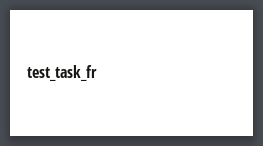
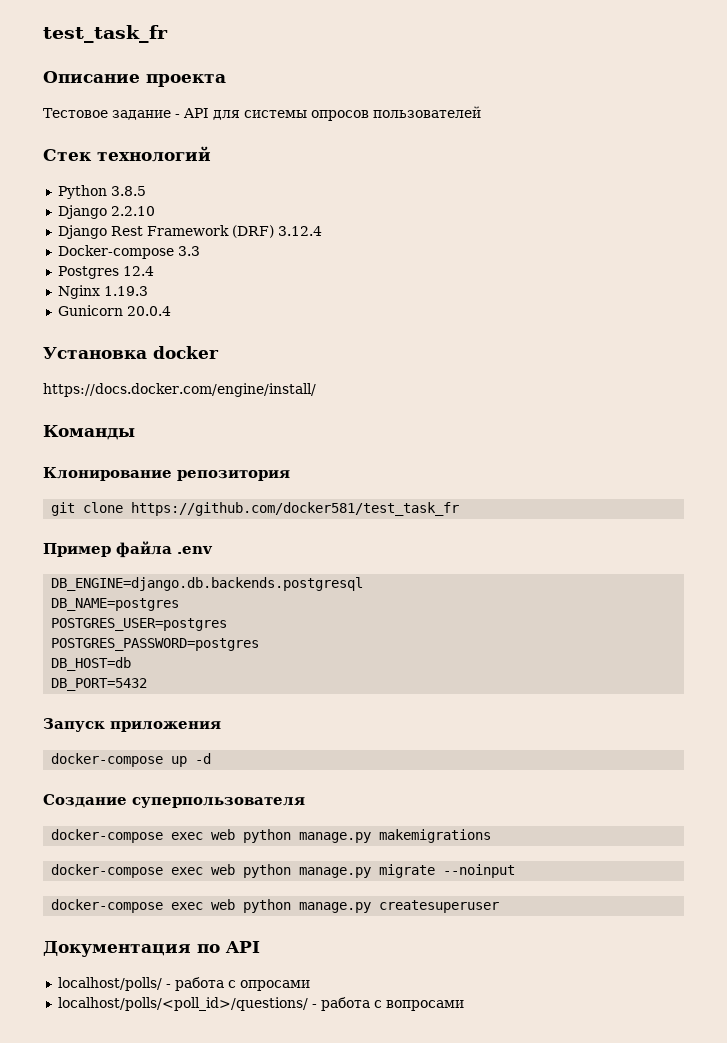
+ Описание проекта
+ Тестовое задание - API для системы опросов пользователей
+ Стек технологий
+ Python 3.8.5
+ Django 2.2.10
+ Django Rest Framework (DRF) 3.12.4
+ Docker-compose 3.3
+ Postgres 12.4
+ Nginx 1.19.3
+ Gunicorn 20.0.4
+ Установка docker
+ https://docs.docker.com/engine/install/
+ Команды
+ Клонирование репозитория
+ git clone https://github.com/docker581/test_task_fr
+ Пример файла .env
+ DB_ENGINE=django.db.backends.postgresql
+ DB_NAME=postgres
+ POSTGRES_USER=postgres
+ POSTGRES_PASSWORD=postgres
+ DB_HOST=db
+ DB_PORT=5432
+ Запуск приложения
+ docker-compose up -d
+ Создание суперпользователя
+ docker-compose exec web python manage.py makemigrations
+ docker-compose exec web python manage.py migrate --noinput
+ docker-compose exec web python manage.py createsuperuser
+ Документация по API
+ localhost/polls/ - работа с опросами
+ localhost/polls/<poll_id>/questions/ - работа с вопросами

